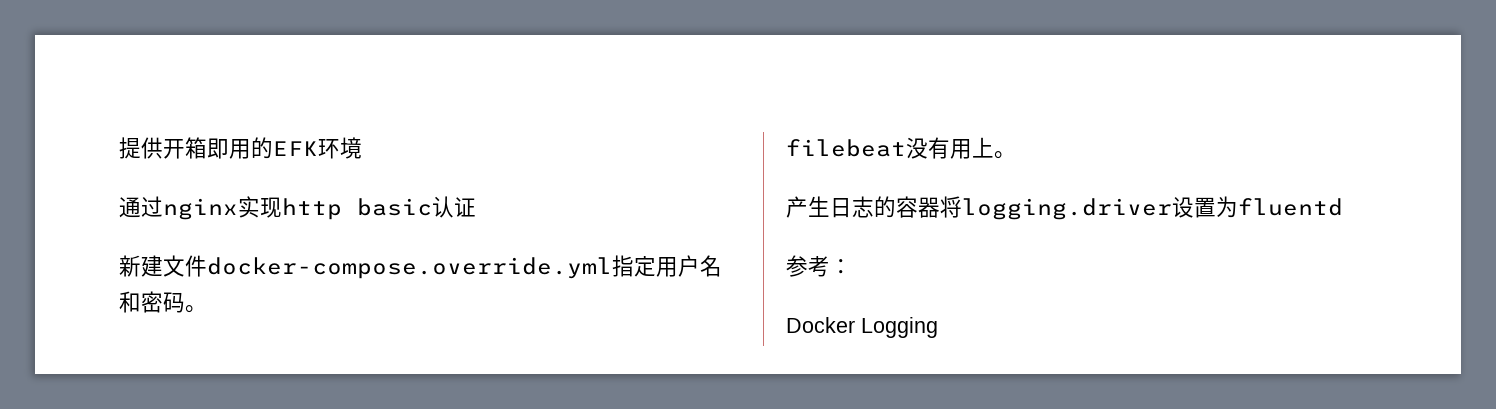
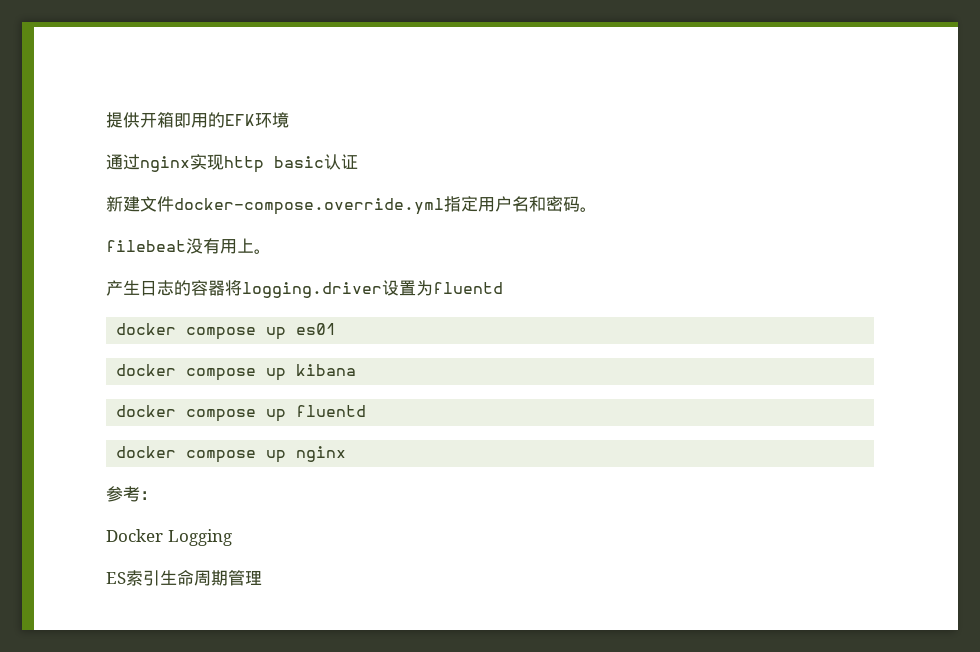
+ docker compose up es01
+ docker compose up kibana
+ docker compose up fluentd
+ docker compose up nginx
+ ES索引生命周期管理

